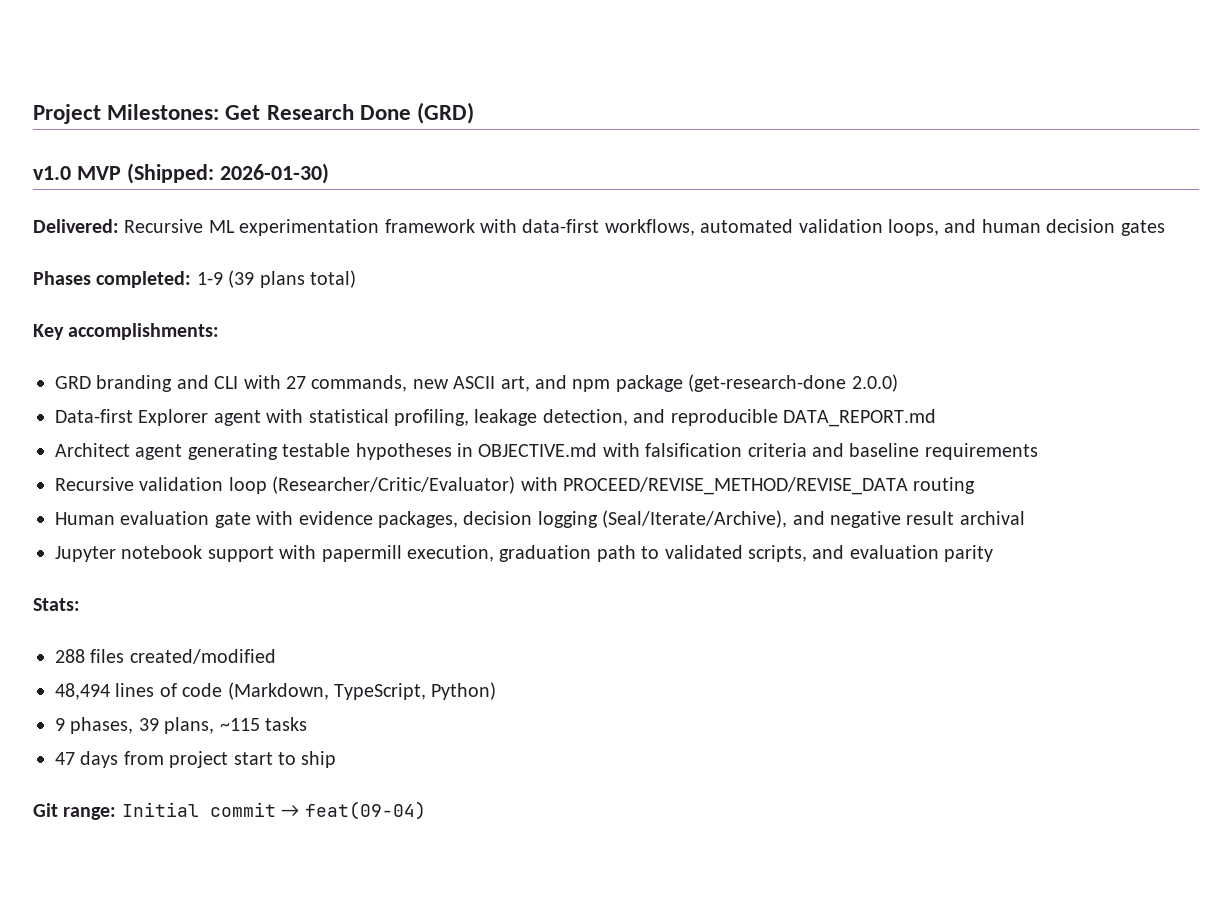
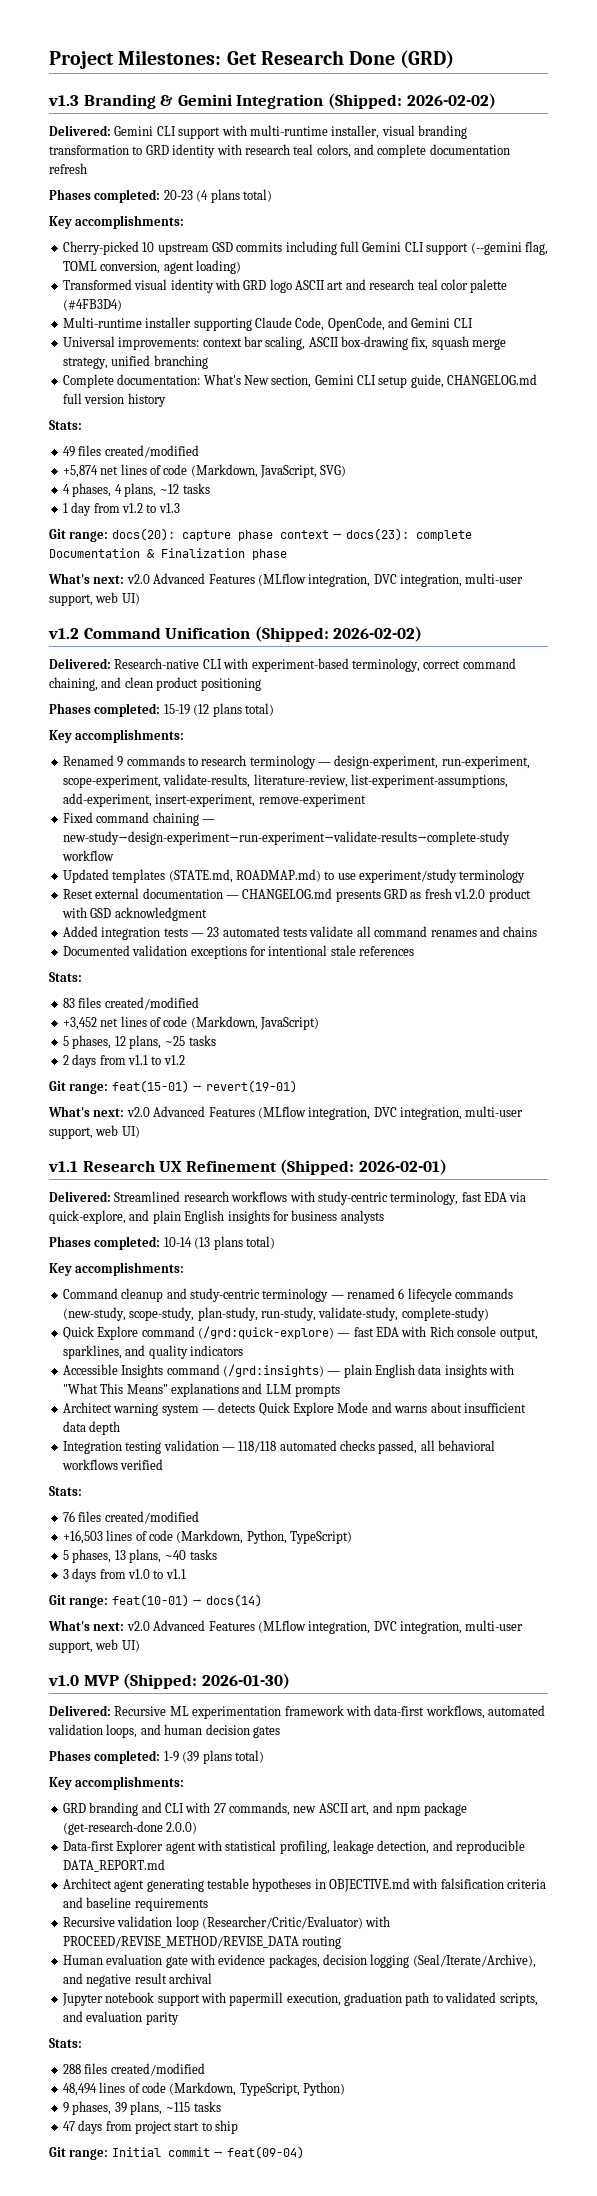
+ v1.3 Branding & Gemini Integration (Shipped: 2026-02-02)
+ Delivered: Gemini CLI support with multi-runtime installer, visual branding transformation to GRD identity with research teal colors, and complete documentation refresh
+ Phases completed: 20-23 (4 plans total)
+ Key accomplishments:
+ Cherry-picked 10 upstream GSD commits including full Gemini CLI support (--gemini flag, TOML conversion, agent loading)
+ Transformed visual identity with GRD logo ASCII art and research teal color palette (#4FB3D4)
+ Multi-runtime installer supporting Claude Code, OpenCode, and Gemini CLI
+ Universal improvements: context bar scaling, ASCII box-drawing fix, squash merge strategy, unified branching
+ Complete documentation: What's New section, Gemini CLI setup guide, CHANGELOG.md full version history
+ Stats:
+ 49 files created/modified
+ +5,874 net lines of code (Markdown, JavaScript, SVG)
+ 4 phases, 4 plans, ~12 tasks
+ 1 day from v1.2 to v1.3
+ Git range: docs(20): capture phase context → docs(23): complete Documentation & Finalization phase
+ What's next: v2.0 Advanced Features (MLflow integration, DVC integration, multi-user support, web UI)
+ v1.2 Command Unification (Shipped: 2026-02-02)
+ Delivered: Research-native CLI with experiment-based terminology, correct command chaining, and clean product positioning
+ Phases completed: 15-19 (12 plans total)
+ Key accomplishments:
+ Renamed 9 commands to research terminology — design-experiment, run-experiment, scope-experiment, validate-results, literature-review, list-experiment-assumptions, add-experiment, insert-experiment, remove-experiment
+ Fixed command chaining — new-study→design-experiment→run-experiment→validate-results→complete-study workflow
+ Updated templates (STATE.md, ROADMAP.md) to use experiment/study terminology
+ Reset external documentation — CHANGELOG.md presents GRD as fresh v1.2.0 product with GSD acknowledgment
+ Added integration tests — 23 automated tests validate all command renames and chains
+ Documented validation exceptions for intentional stale references
+ Stats:
+ 83 files created/modified
+ +3,452 net lines of code (Markdown, JavaScript)
+ 5 phases, 12 plans, ~25 tasks
+ 2 days from v1.1 to v1.2
+ Git range: feat(15-01) → revert(19-01)
+ What's next: v2.0 Advanced Features (MLflow integration, DVC integration, multi-user support, web UI)
+ v1.1 Research UX Refinement (Shipped: 2026-02-01)
+ Delivered: Streamlined research workflows with study-centric terminology, fast EDA via quick-explore, and plain English insights for business analysts
+ Phases completed: 10-14 (13 plans total)
+ Key accomplishments:
+ Command cleanup and study-centric terminology — renamed 6 lifecycle commands (new-study, scope-study, plan-study, run-study, validate-study, complete-study)
+ Quick Explore command (/grd:quick-explore) — fast EDA with Rich console output, sparklines, and quality indicators
+ Accessible Insights command (/grd:insights) — plain English data insights with "What This Means" explanations and LLM prompts
+ Architect warning system — detects Quick Explore Mode and warns about insufficient data depth
+ Integration testing validation — 118/118 automated checks passed, all behavioral workflows verified
+ Stats:
+ 76 files created/modified
+ +16,503 lines of code (Markdown, Python, TypeScript)
+ 5 phases, 13 plans, ~40 tasks
+ 3 days from v1.0 to v1.1
+ Git range: feat(10-01) → docs(14)
+ What's next: v2.0 Advanced Features (MLflow integration, DVC integration, multi-user support, web UI)

